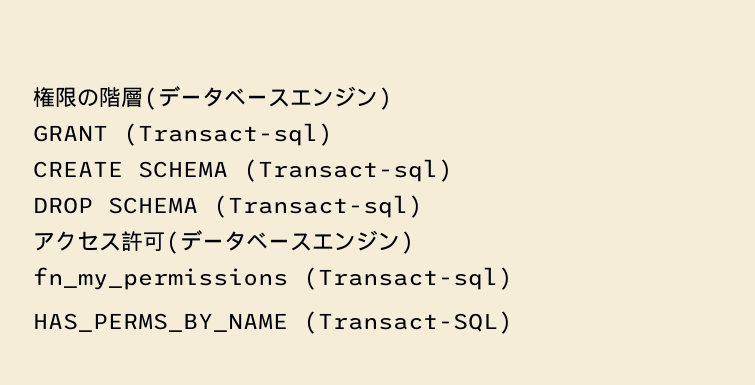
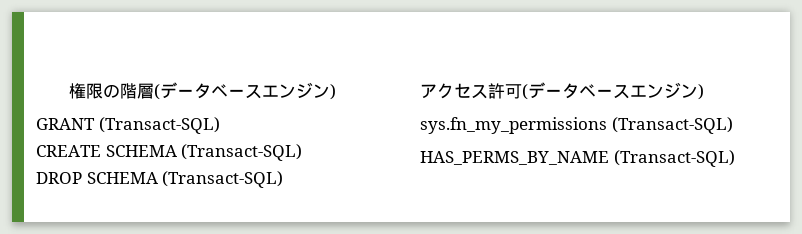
- GRANT (Transact-sql)
+ GRANT (Transact-SQL)
- CREATE SCHEMA (Transact-sql)
+ CREATE SCHEMA (Transact-SQL)
- DROP SCHEMA (Transact-sql)
+ DROP SCHEMA (Transact-SQL)
- fn_my_permissions (Transact-sql)
+ sys.fn_my_permissions (Transact-SQL)

